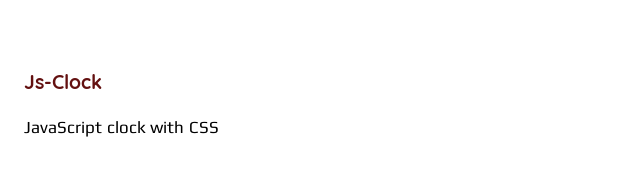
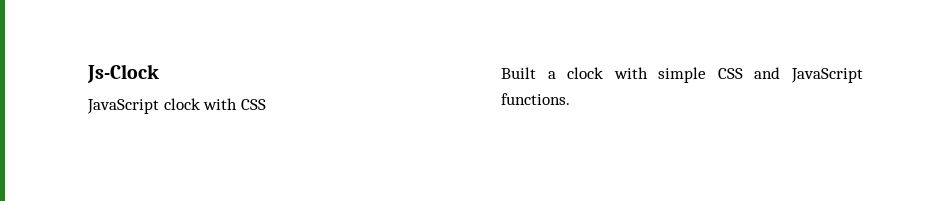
+ Built a clock with simple CSS and JavaScript functions.

